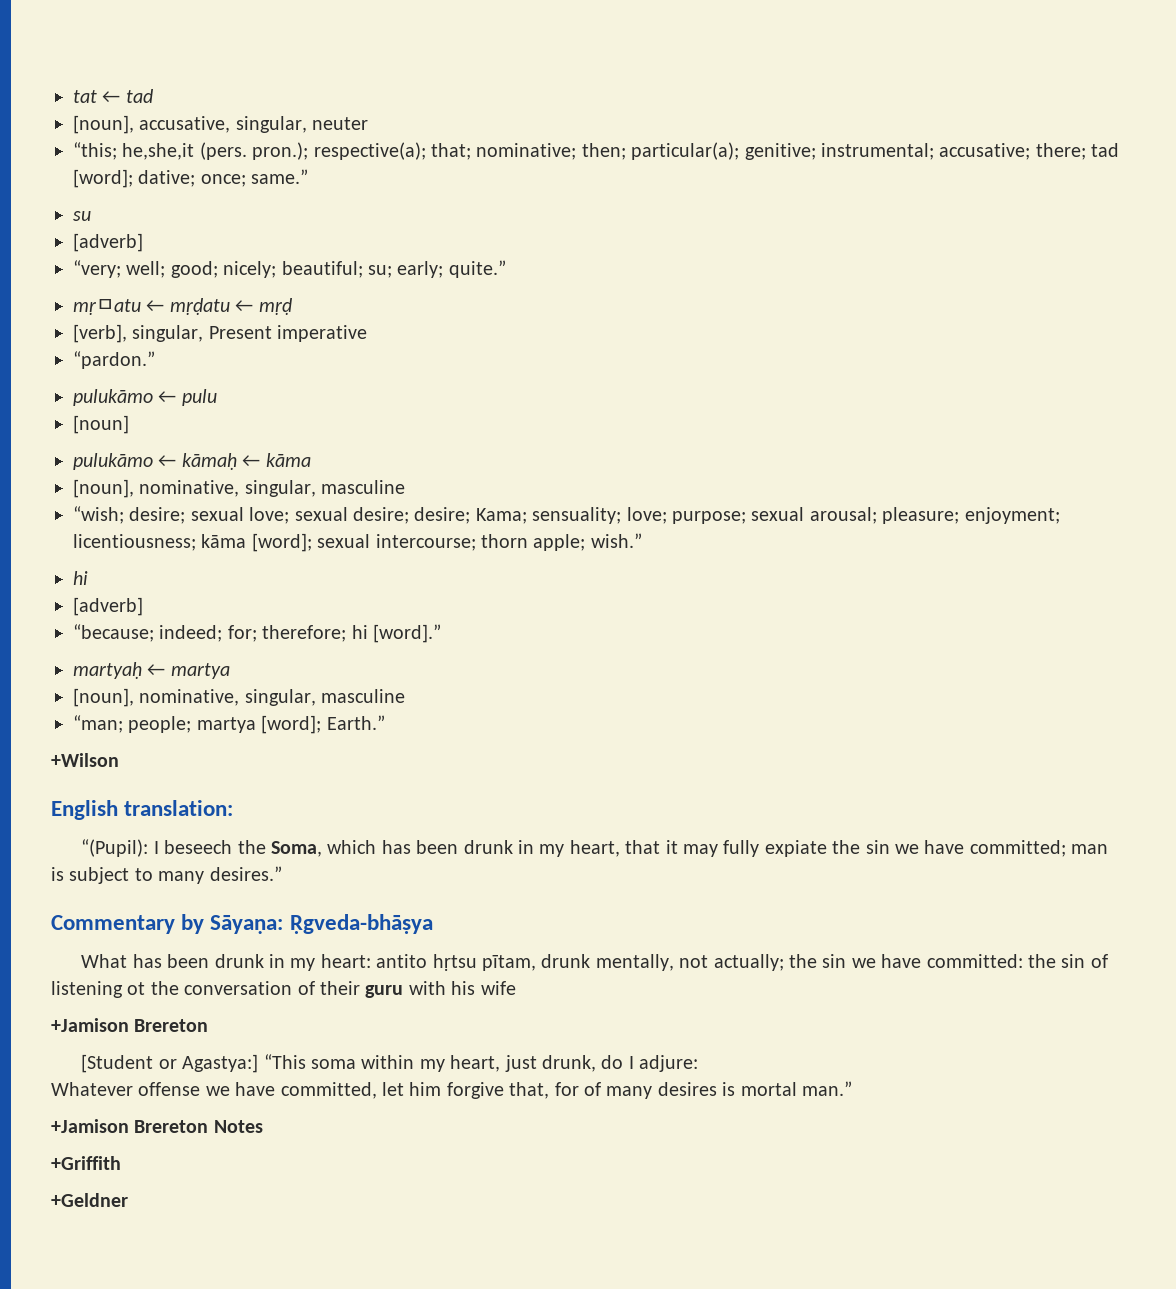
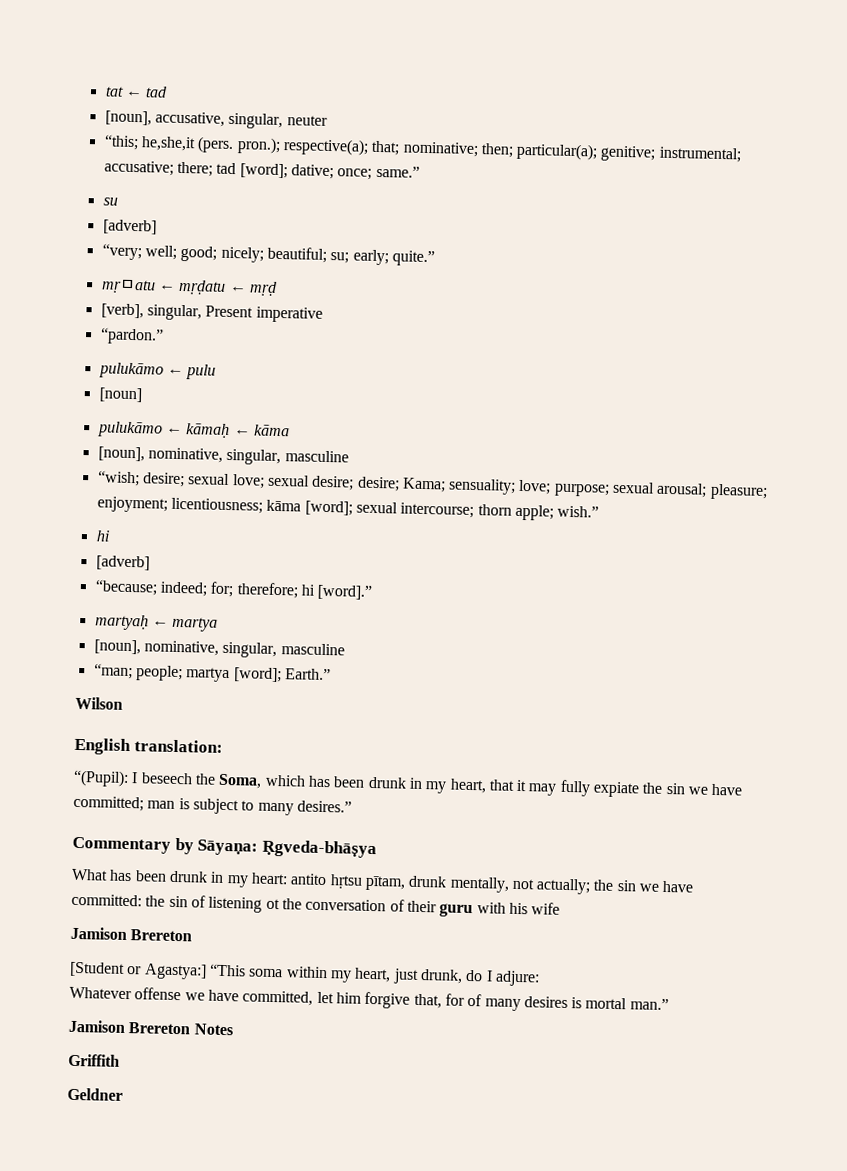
- +Wilson
+ Wilson
  What has been drunk in my heart: antito hṛtsu pītam, drunk mentally, not actually; the sin we have committed: the sin of listening ot the conversation of their guru with his wife
- +Jamison Brereton
+ Jamison Brereton
- +Jamison Brereton Notes
+ Jamison Brereton Notes
- +Griffith
- +Geldner
+ Griffith
+ Geldner

